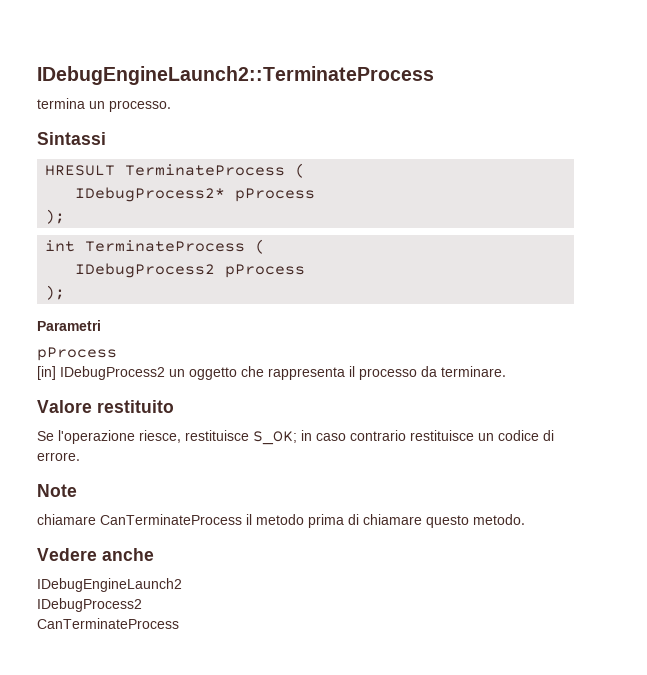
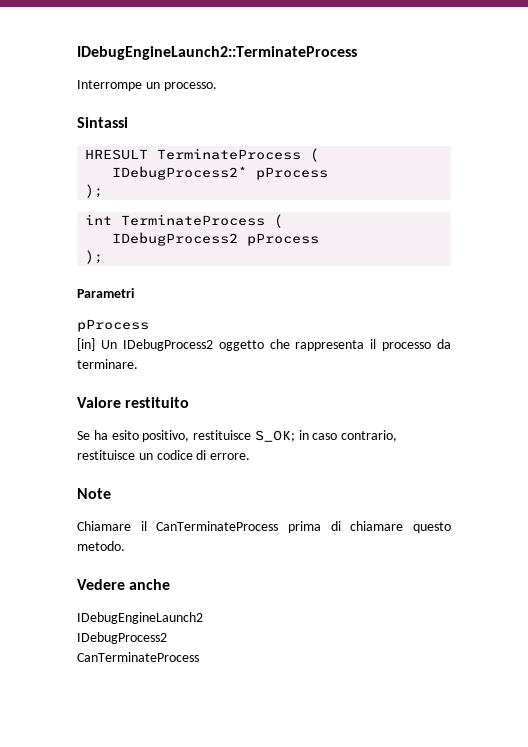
- termina un processo.
+ Interrompe un processo.
- [in] IDebugProcess2 un oggetto che rappresenta il processo da terminare.
+ [in] Un IDebugProcess2 oggetto che rappresenta il processo da terminare.
- Se l'operazione riesce, restituisce S_OK; in caso contrario restituisce un codice di errore.
+ Se ha esito positivo, restituisce S_OK; in caso contrario, restituisce un codice di errore.
- chiamare CanTerminateProcess il metodo prima di chiamare questo metodo.
+ Chiamare il CanTerminateProcess prima di chiamare questo metodo.

